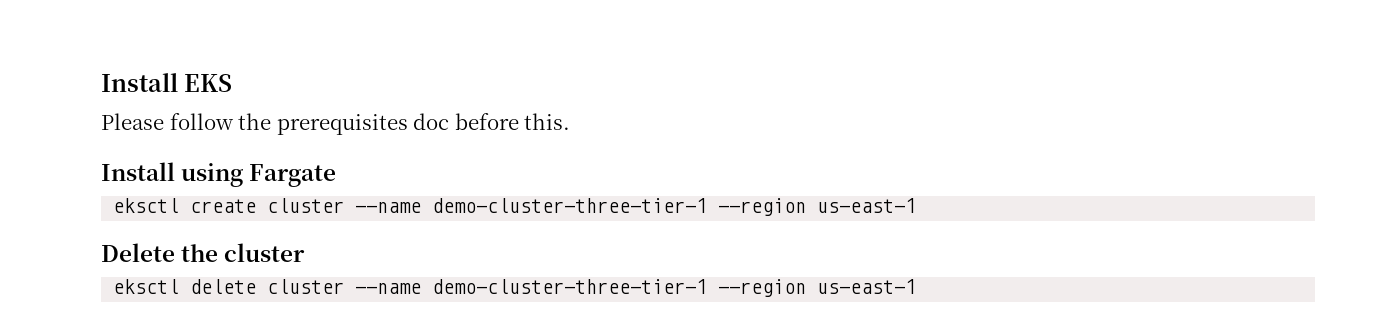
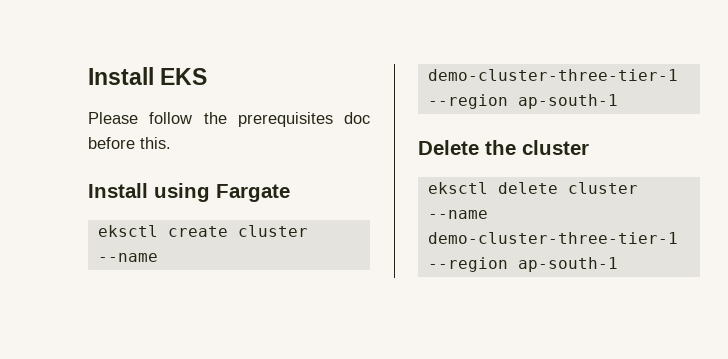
- eksctl create cluster --name demo-cluster-three-tier-1 --region us-east-1
+ eksctl create cluster --name demo-cluster-three-tier-1 --region ap-south-1
- eksctl delete cluster --name demo-cluster-three-tier-1 --region us-east-1
+ eksctl delete cluster --name demo-cluster-three-tier-1 --region ap-south-1

